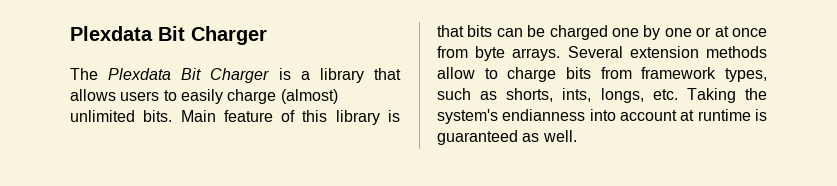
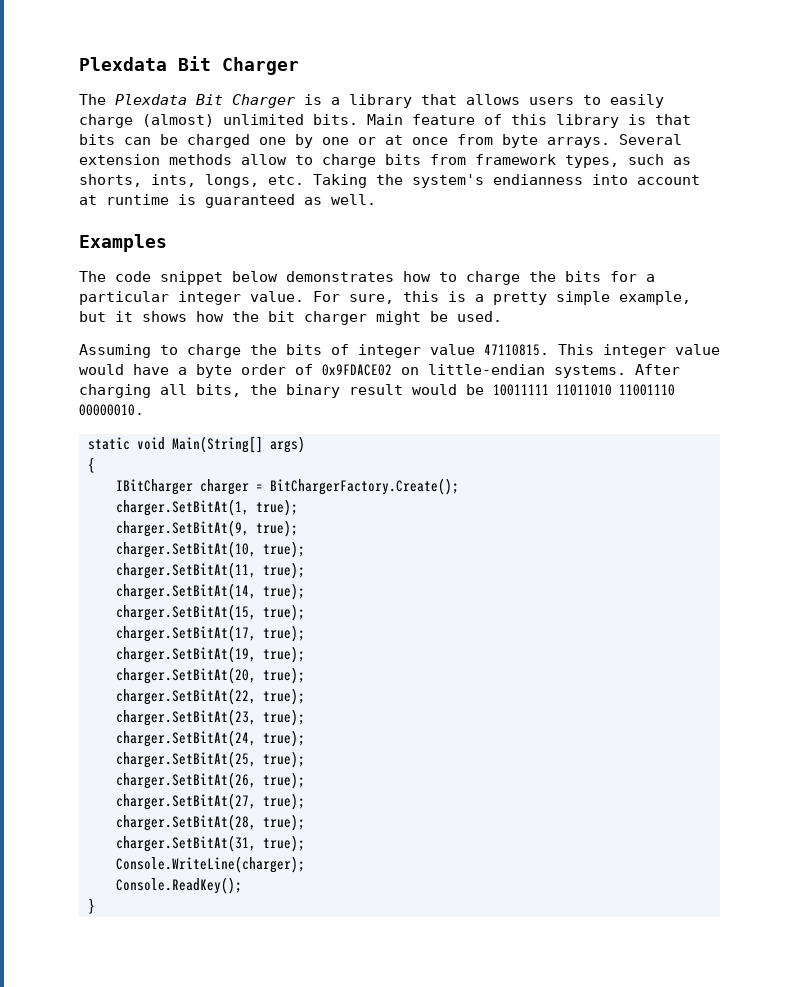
+ Examples
+ The code snippet below demonstrates how to charge the bits for a particular integer value. For sure, this is a pretty simple example, but it shows how the bit charger might be used.
+ Assuming to charge the bits of integer value 47110815. This integer value would have a byte order of 0x9FDACE02 on little-endian systems. After charging all bits, the binary result would be 10011111 11011010 11001110 00000010.
+ static void Main(String[] args)
+ {
+ IBitCharger charger = BitChargerFactory.Create();
+ charger.SetBitAt(1, true);
+ charger.SetBitAt(9, true);
+ charger.SetBitAt(10, true);
+ charger.SetBitAt(11, true);
+ charger.SetBitAt(14, true);
+ charger.SetBitAt(15, true);
+ charger.SetBitAt(17, true);
+ charger.SetBitAt(19, true);
+ charger.SetBitAt(20, true);
+ charger.SetBitAt(22, true);
+ charger.SetBitAt(23, true);
+ charger.SetBitAt(24, true);
+ charger.SetBitAt(25, true);
+ charger.SetBitAt(26, true);
+ charger.SetBitAt(27, true);
+ charger.SetBitAt(28, true);
+ charger.SetBitAt(31, true);
+ Console.WriteLine(charger);
+ Console.ReadKey();
+ }

